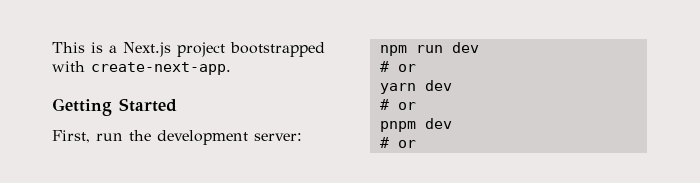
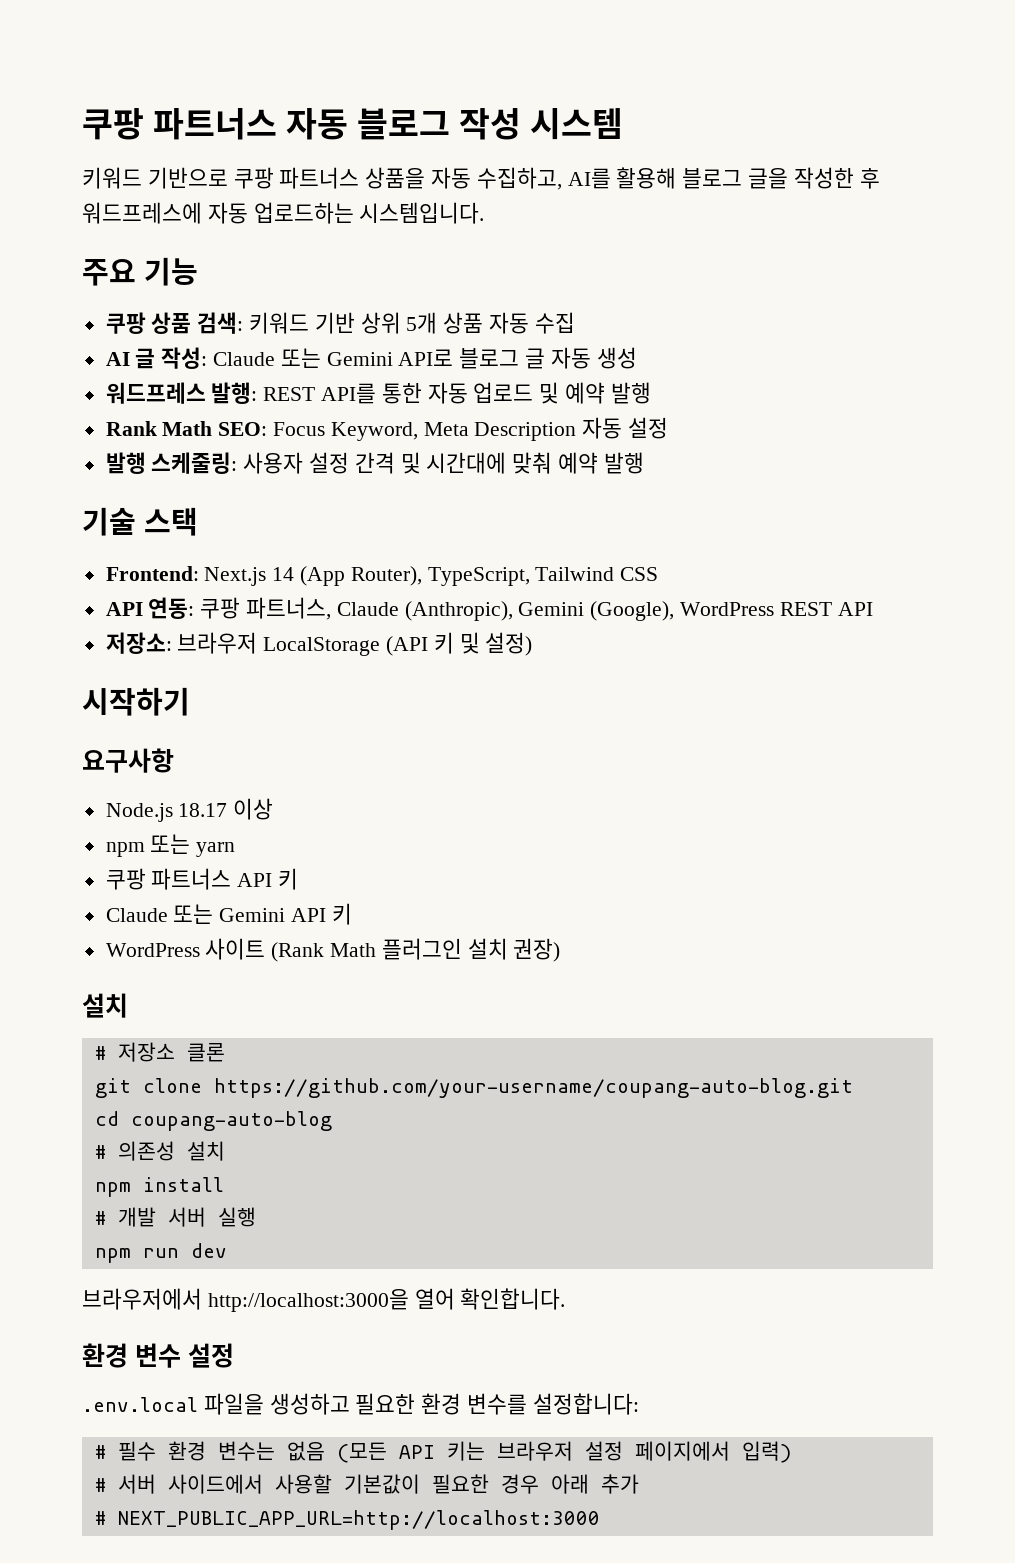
- This is a Next.js project bootstrapped with create-next-app.
- Getting Started
- First, run the development server:
+ 쿠팡 파트너스 자동 블로그 작성 시스템
+ 키워드 기반으로 쿠팡 파트너스 상품을 자동 수집하고, AI를 활용해 블로그 글을 작성한 후 워드프레스에 자동 업로드하는 시스템입니다.
+ 주요 기능
+ 쿠팡 상품 검색: 키워드 기반 상위 5개 상품 자동 수집
+ AI 글 작성: Claude 또는 Gemini API로 블로그 글 자동 생성
+ 워드프레스 발행: REST API를 통한 자동 업로드 및 예약 발행
+ Rank Math SEO: Focus Keyword, Meta Description 자동 설정
+ 발행 스케줄링: 사용자 설정 간격 및 시간대에 맞춰 예약 발행
+ 기술 스택
+ Frontend: Next.js 14 (App Router), TypeScript, Tailwind CSS
+ API 연동: 쿠팡 파트너스, Claude (Anthropic), Gemini (Google), WordPress REST API
+ 저장소: 브라우저 LocalStorage (API 키 및 설정)
+ 시작하기
+ 요구사항
+ Node.js 18.17 이상
+ npm 또는 yarn
+ 쿠팡 파트너스 API 키
+ Claude 또는 Gemini API 키
+ WordPress 사이트 (Rank Math 플러그인 설치 권장)
+ 설치
+ # 저장소 클론
+ git clone https://github.com/your-username/coupang-auto-blog.git
+ cd coupang-auto-blog
+ # 의존성 설치
+ npm install
+ # 개발 서버 실행
  npm run dev
- # or
- yarn dev
- # or
- pnpm dev
- # or
+ 브라우저에서 http://localhost:3000을 열어 확인합니다.
+ 환경 변수 설정
+ .env.local 파일을 생성하고 필요한 환경 변수를 설정합니다:
+ # 필수 환경 변수는 없음 (모든 API 키는 브라우저 설정 페이지에서 입력)
+ # 서버 사이드에서 사용할 기본값이 필요한 경우 아래 추가
+ # NEXT_PUBLIC_APP_URL=http://localhost:3000

